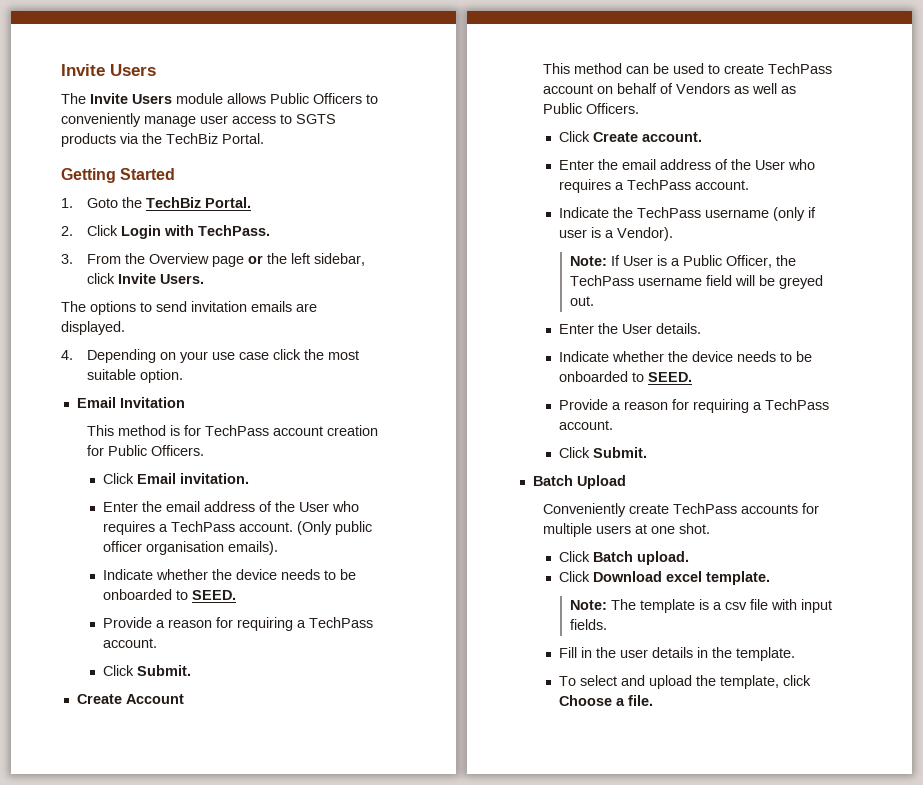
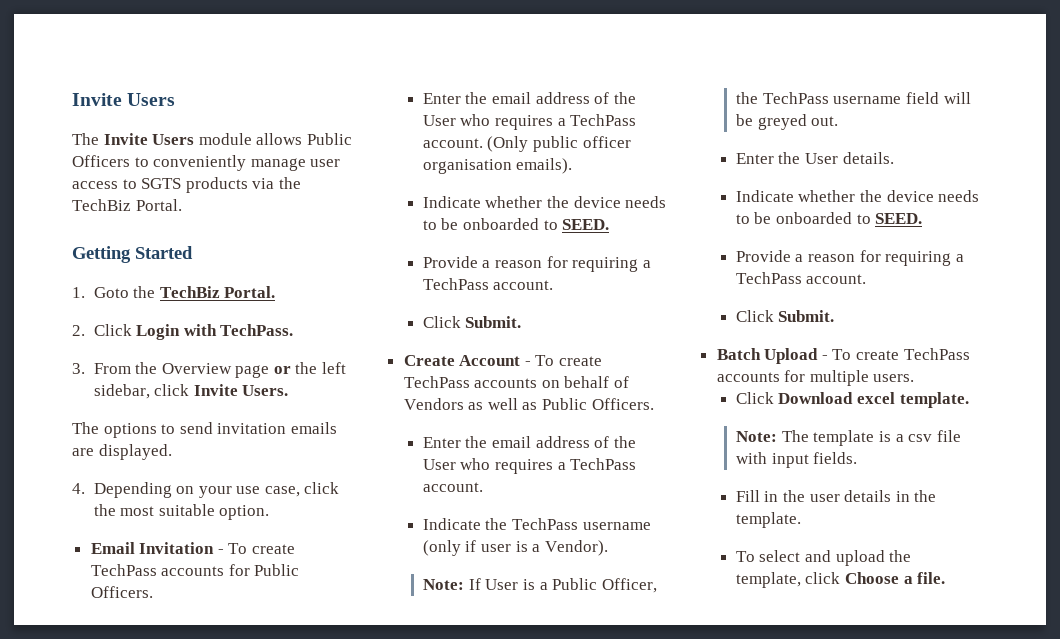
- 4. Depending on your use case click the most suitable option.
+ 4. Depending on your use case, click the most suitable option.
- Email Invitation
- This method is for TechPass account creation for Public Officers.
+ Email Invitation - To create TechPass accounts for Public Officers.
- Click Email invitation.
- Create Account
- This method can be used to create TechPass account on behalf of Vendors as well as Public Officers.
+ Create Account - To create TechPass accounts on behalf of Vendors as well as Public Officers.
- Click Create account.
- Batch Upload
- Conveniently create TechPass accounts for multiple users at one shot.
- Click Batch upload.
+ Batch Upload - To create TechPass accounts for multiple users.

